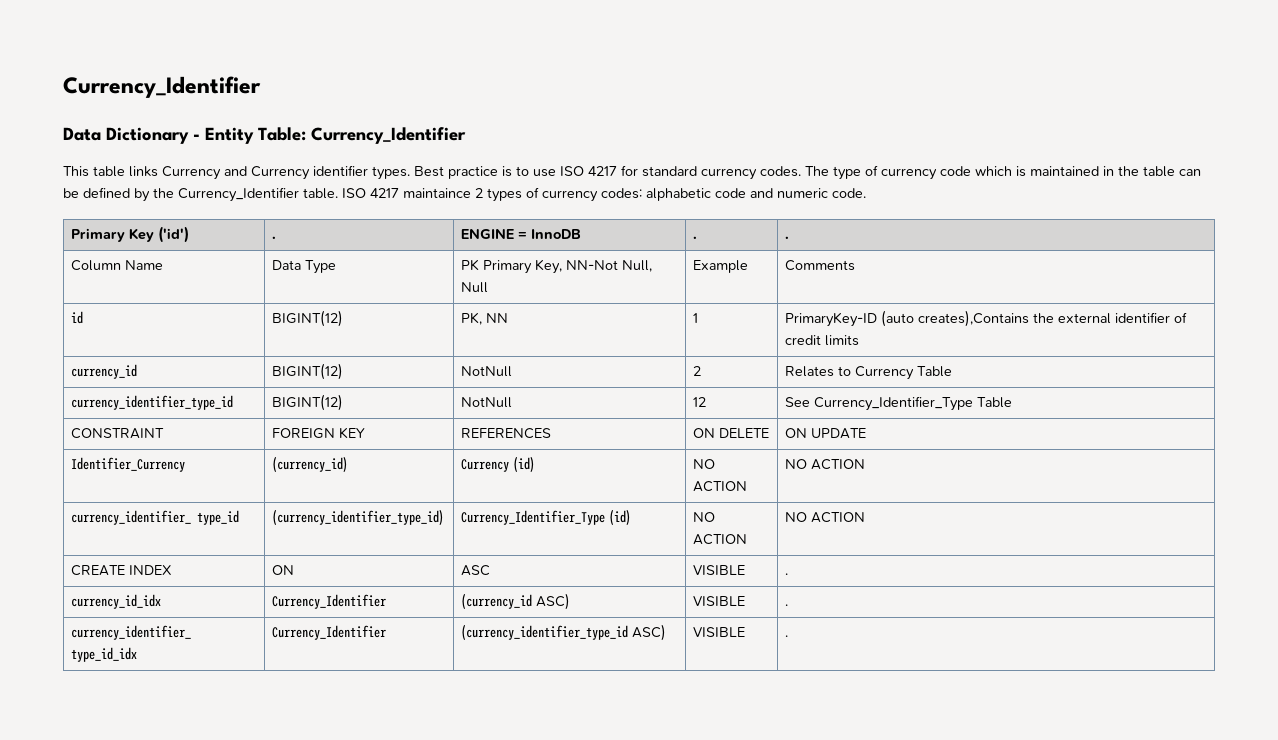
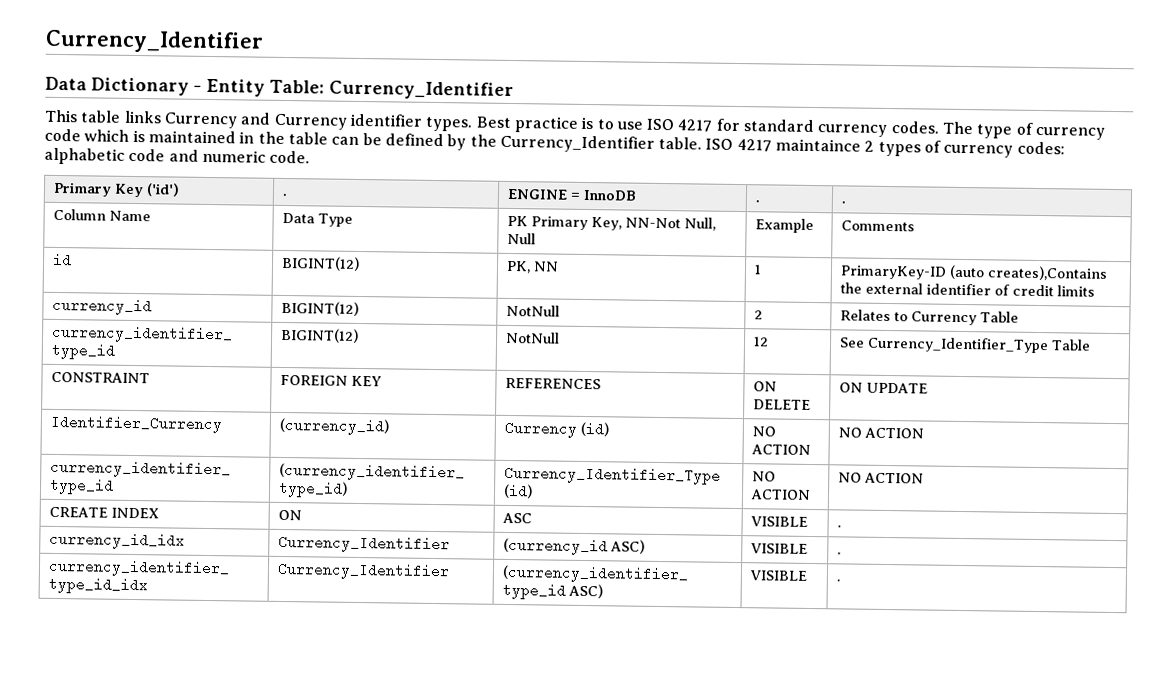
- currency_identifier_type_id | BIGINT(12) | NotNull | 12 | See Currency_Identifier_Type Table
+ currency_identifier_ type_id | BIGINT(12) | NotNull | 12 | See Currency_Identifier_Type Table
- currency_identifier_ type_id | (currency_identifier_type_id) | Currency_Identifier_Type (id) | NO ACTION | NO ACTION
+ currency_identifier_ type_id | (currency_identifier_ type_id) | Currency_Identifier_Type (id) | NO ACTION | NO ACTION
- currency_identifier_ type_id_idx | Currency_Identifier | (currency_identifier_type_id ASC) | VISIBLE | .
+ currency_identifier_ type_id_idx | Currency_Identifier | (currency_identifier_ type_id ASC) | VISIBLE | .

